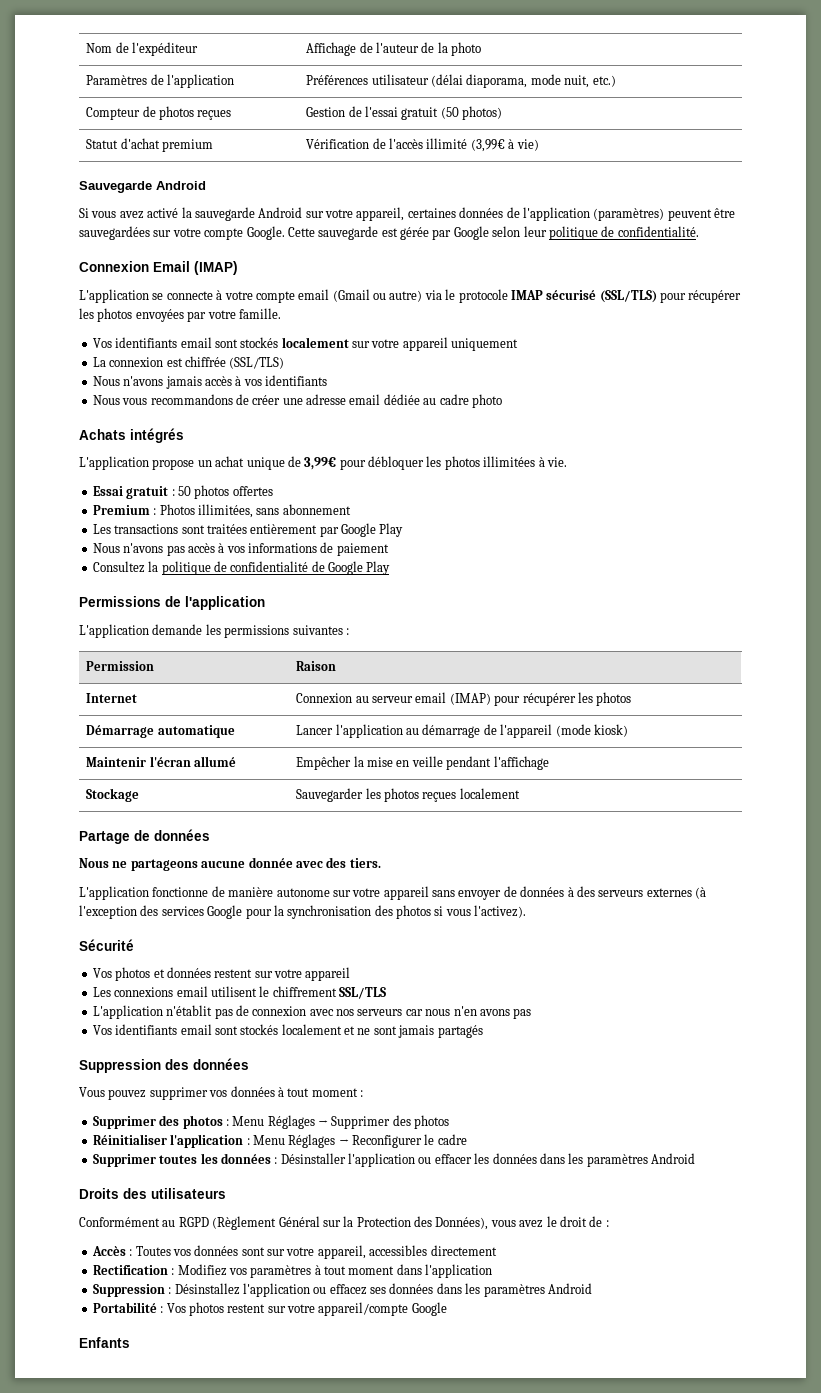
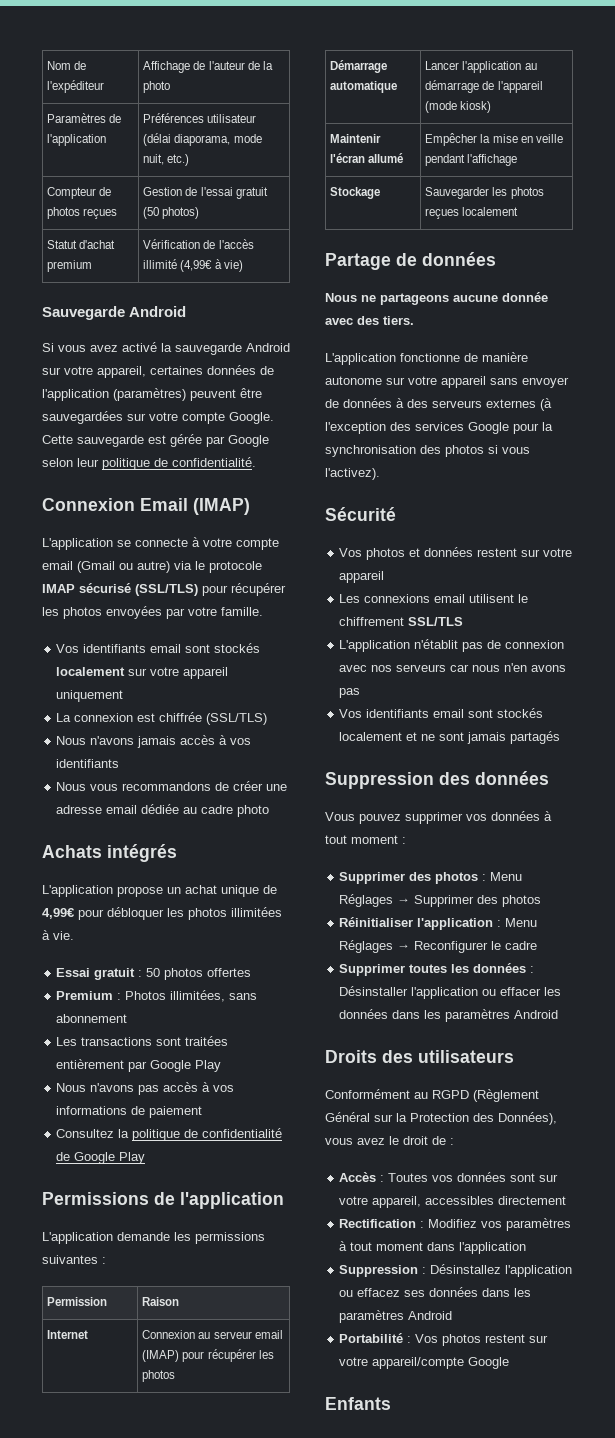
- Statut d'achat premium | Vérification de l'accès illimité (3,99€ à vie)
+ Statut d'achat premium | Vérification de l'accès illimité (4,99€ à vie)
- L'application propose un achat unique de 3,99€ pour débloquer les photos illimitées à vie.
+ L'application propose un achat unique de 4,99€ pour débloquer les photos illimitées à vie.

